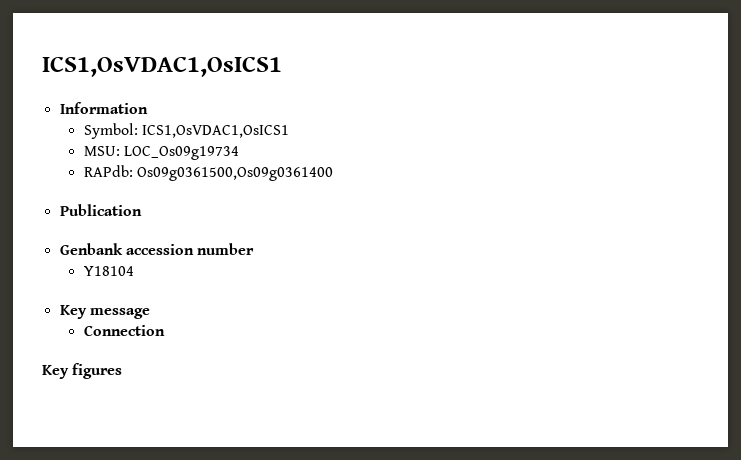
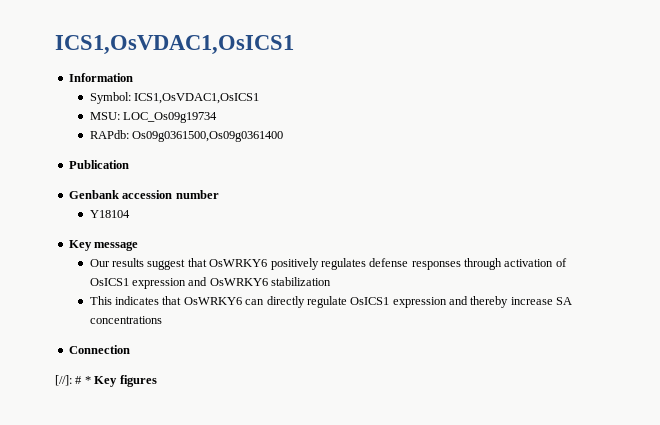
+ Our results suggest that OsWRKY6 positively regulates defense responses through activation of OsICS1 expression and OsWRKY6 stabilization
+ This indicates that OsWRKY6 can directly regulate OsICS1 expression and thereby increase SA concentrations
  Connection
- Key figures
+ [//]: # * Key figures

